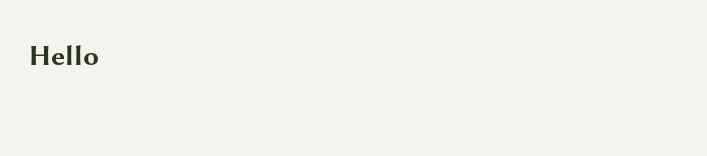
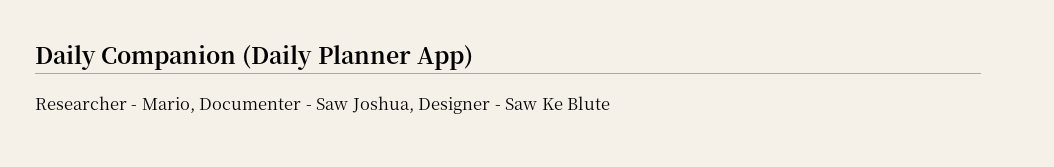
- Hello
+ Daily Companion (Daily Planner App)
+ Researcher - Mario, Documenter - Saw Joshua, Designer - Saw Ke Blute

